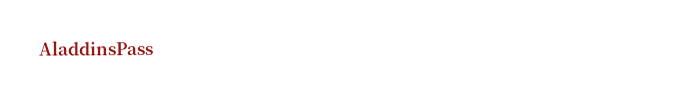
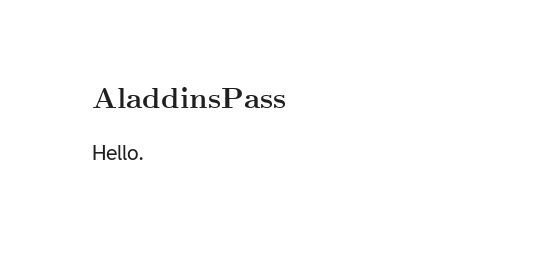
+ Hello.

